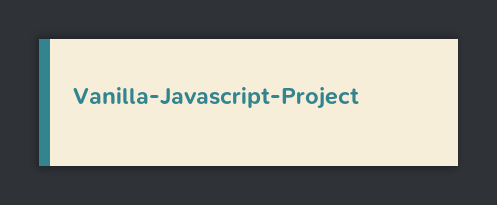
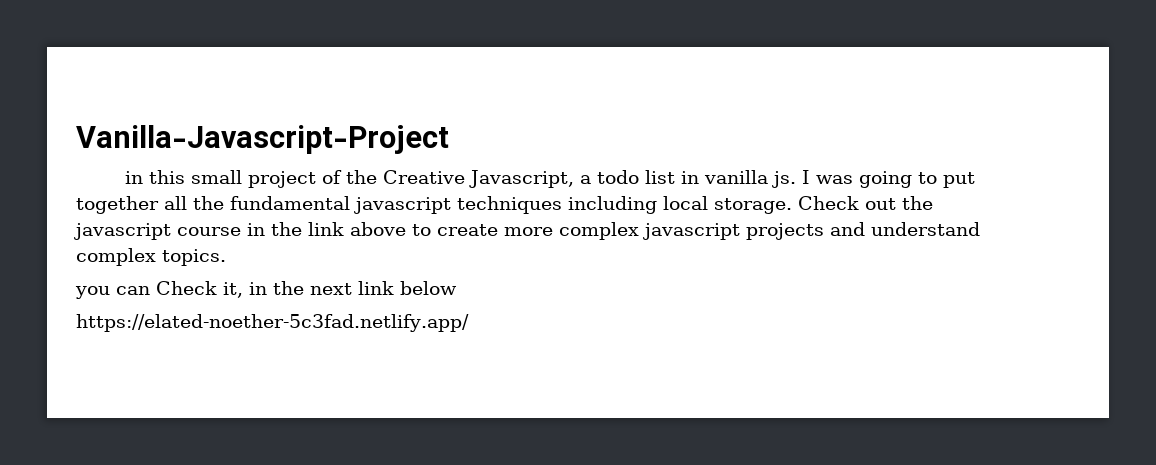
+ in this small project of the Creative Javascript, a todo list in vanilla js. I was going to put together all the fundamental javascript techniques including local storage. Check out the javascript course in the link above to create more complex javascript projects and understand complex topics.
+ you can Check it, in the next link below
+ https://elated-noether-5c3fad.netlify.app/

